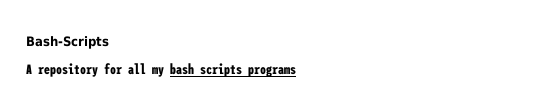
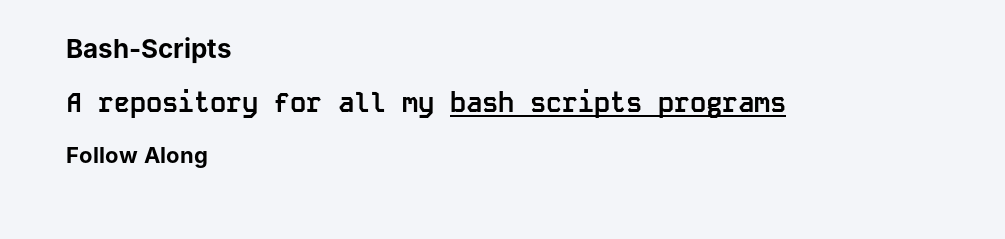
+ Follow Along

